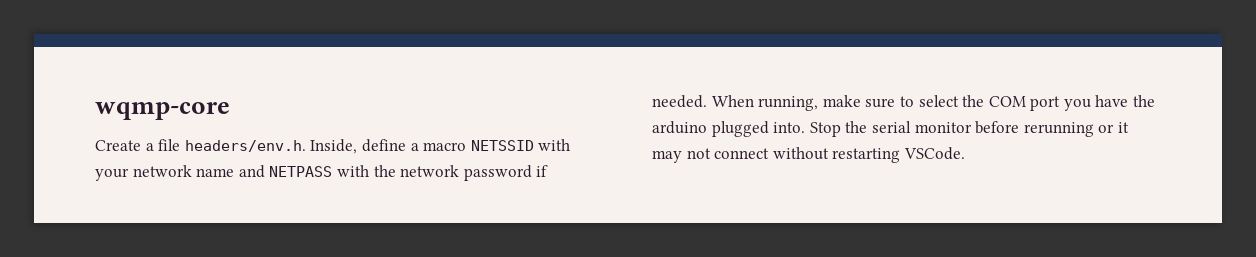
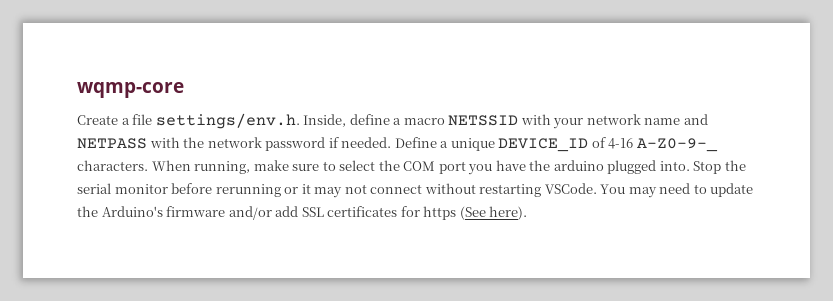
- Create a file headers/env.h. Inside, define a macro NETSSID with your network name and NETPASS with the network password if needed.
+ Create a file settings/env.h. Inside, define a macro NETSSID with your network name and NETPASS with the network password if needed.
+ Define a unique DEVICE_ID of 4-16 A-Z0-9-_ characters.
+ You may need to update the Arduino's firmware and/or add SSL certificates for https (See here).

